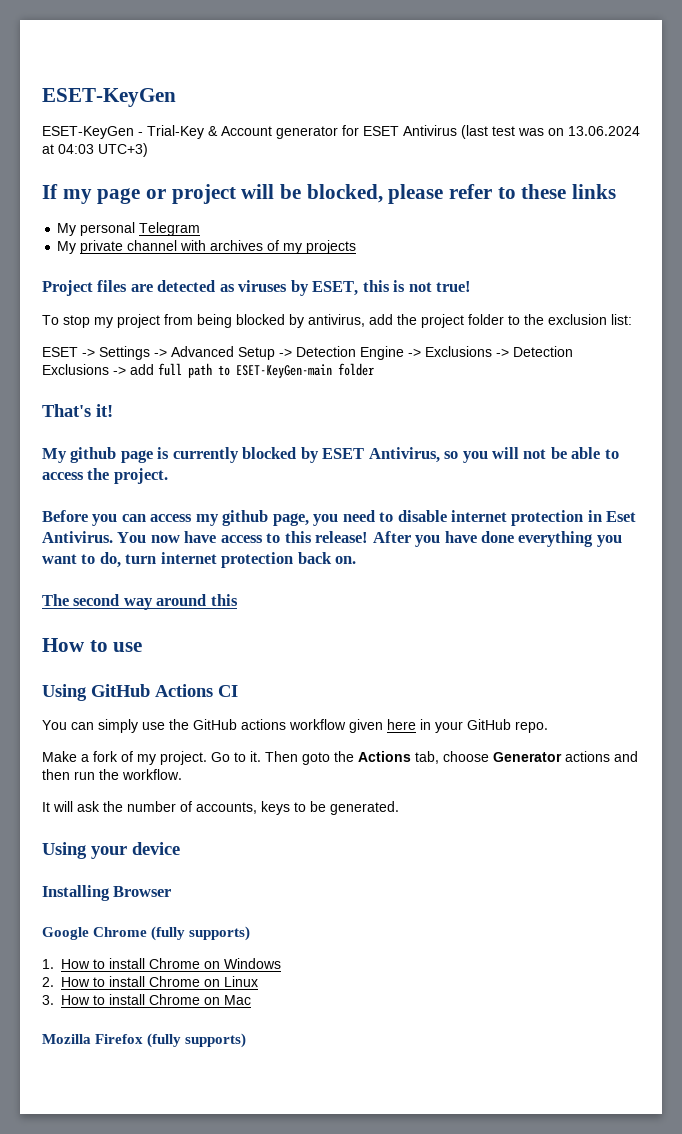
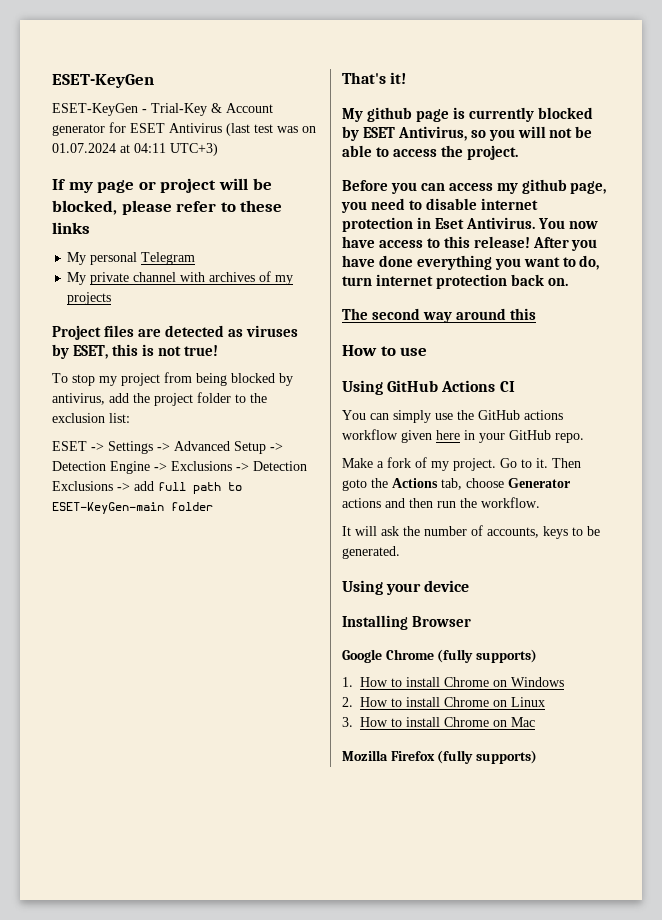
- ESET-KeyGen - Trial-Key & Account generator for ESET Antivirus (last test was on 13.06.2024 at 04:03 UTC+3)
+ ESET-KeyGen - Trial-Key & Account generator for ESET Antivirus (last test was on 01.07.2024 at 04:11 UTC+3)

